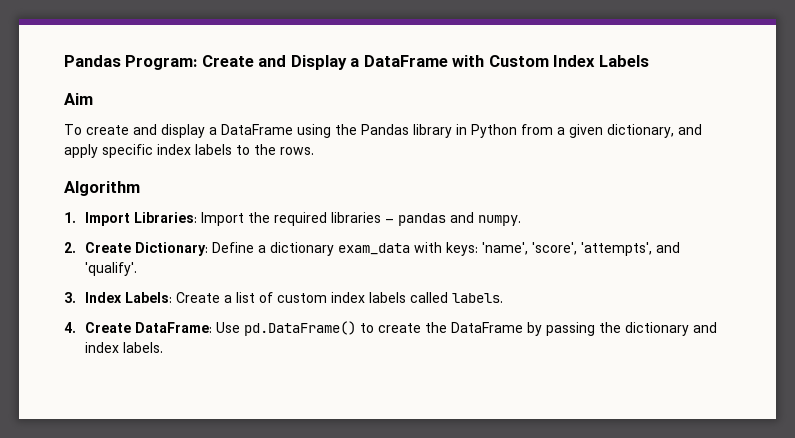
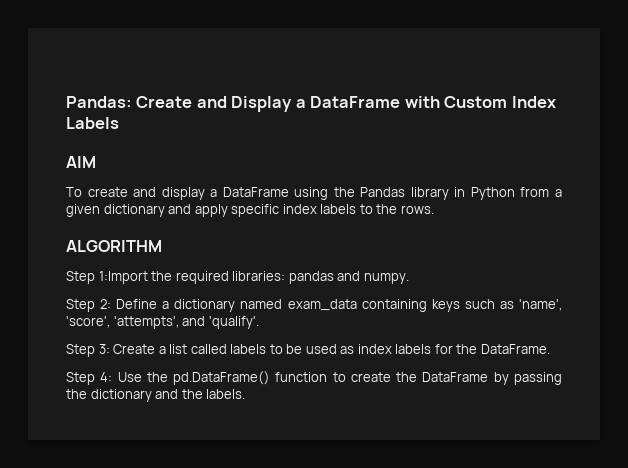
- Pandas Program: Create and Display a DataFrame with Custom Index Labels
+ Pandas: Create and Display a DataFrame with Custom Index Labels
- Aim
+ AIM
- To create and display a DataFrame using the Pandas library in Python from a given dictionary, and apply specific index labels to the rows.
+ To create and display a DataFrame using the Pandas library in Python from a given dictionary and apply specific index labels to the rows.
- Algorithm
- 1. Import Libraries: Import the required libraries – pandas and numpy.
- 2. Create Dictionary: Define a dictionary exam_data with keys: 'name', 'score', 'attempts', and 'qualify'.
+ ALGORITHM
+ Step 1:Import the required libraries: pandas and numpy.
+ Step 2: Define a dictionary named exam_data containing keys such as 'name', 'score', 'attempts', and 'qualify'.
- 3. Index Labels: Create a list of custom index labels called labels.
- 4. Create DataFrame: Use pd.DataFrame() to create the DataFrame by passing the dictionary and index labels.
+ Step 3: Create a list called labels to be used as index labels for the DataFrame.
+ Step 4: Use the pd.DataFrame() function to create the DataFrame by passing the dictionary and the labels.

